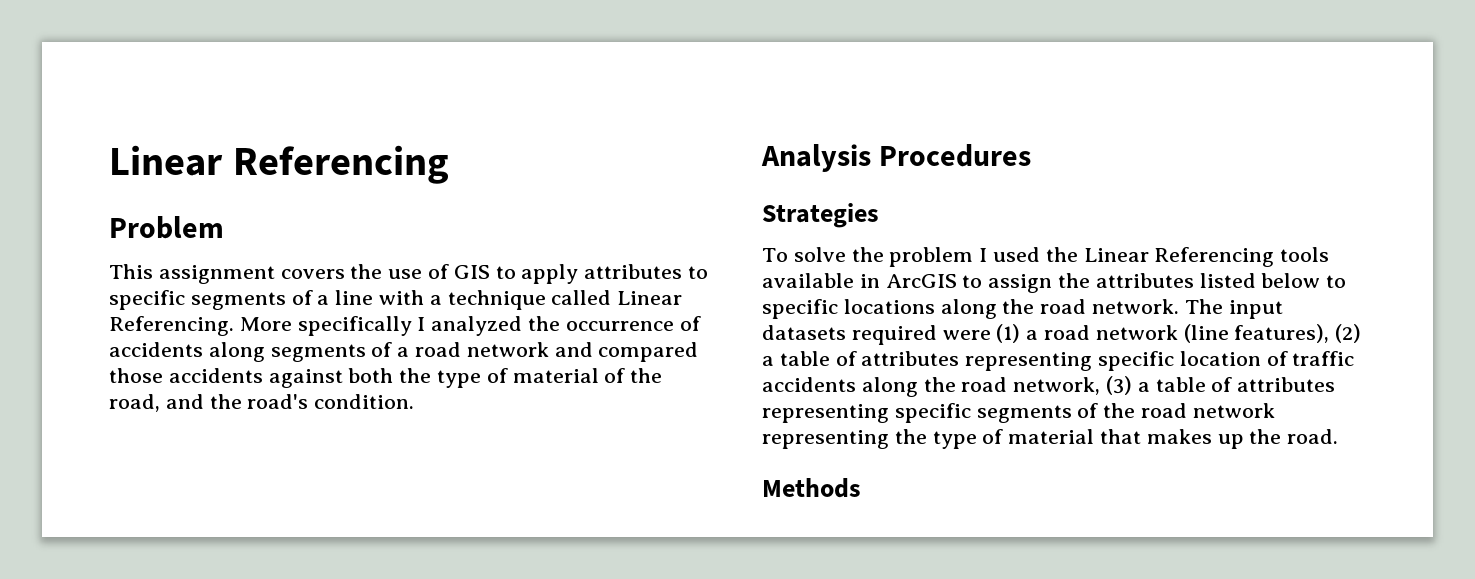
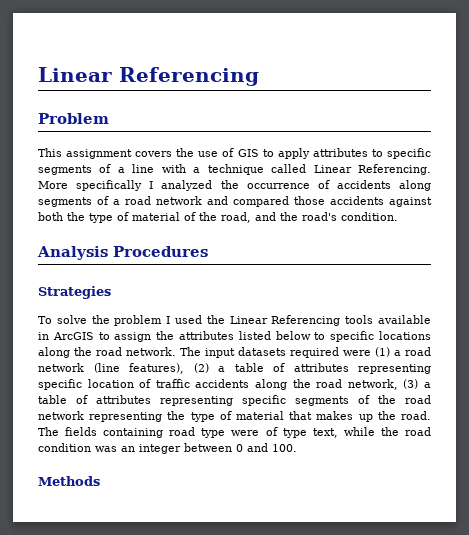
+ The fields containing road type were of type text, while the road condition was an integer between 0 and 100.

